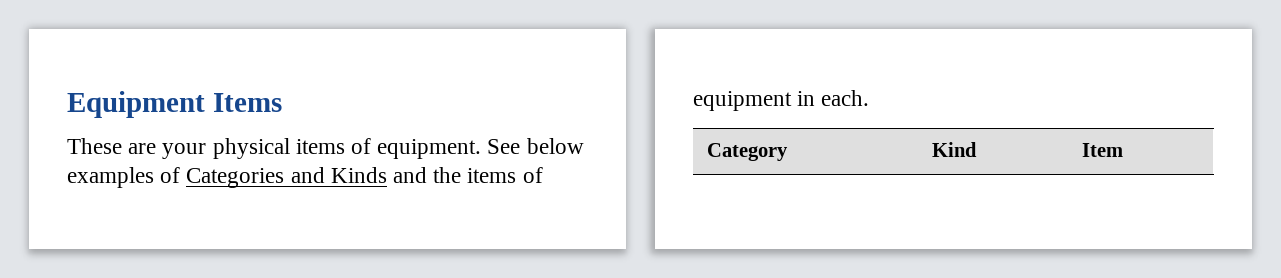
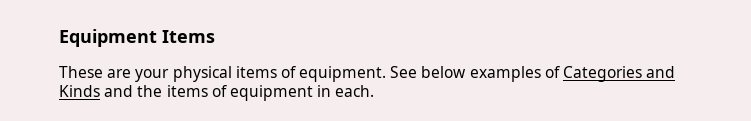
- Category | Kind | Item

